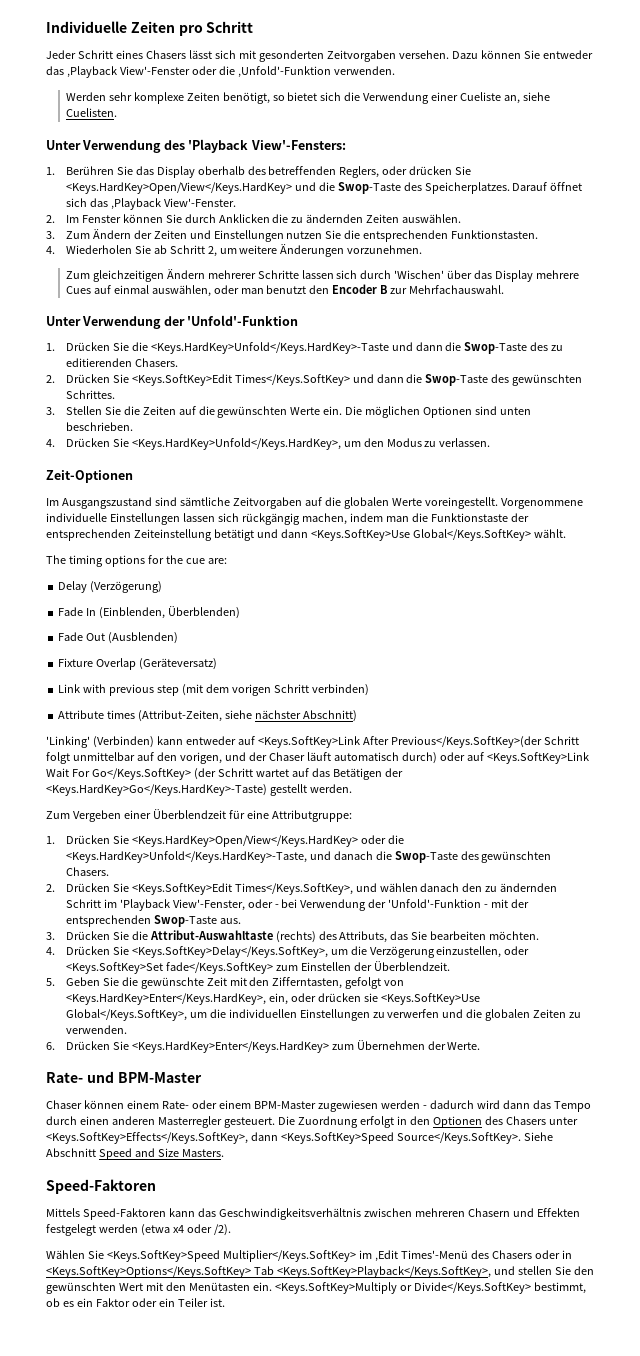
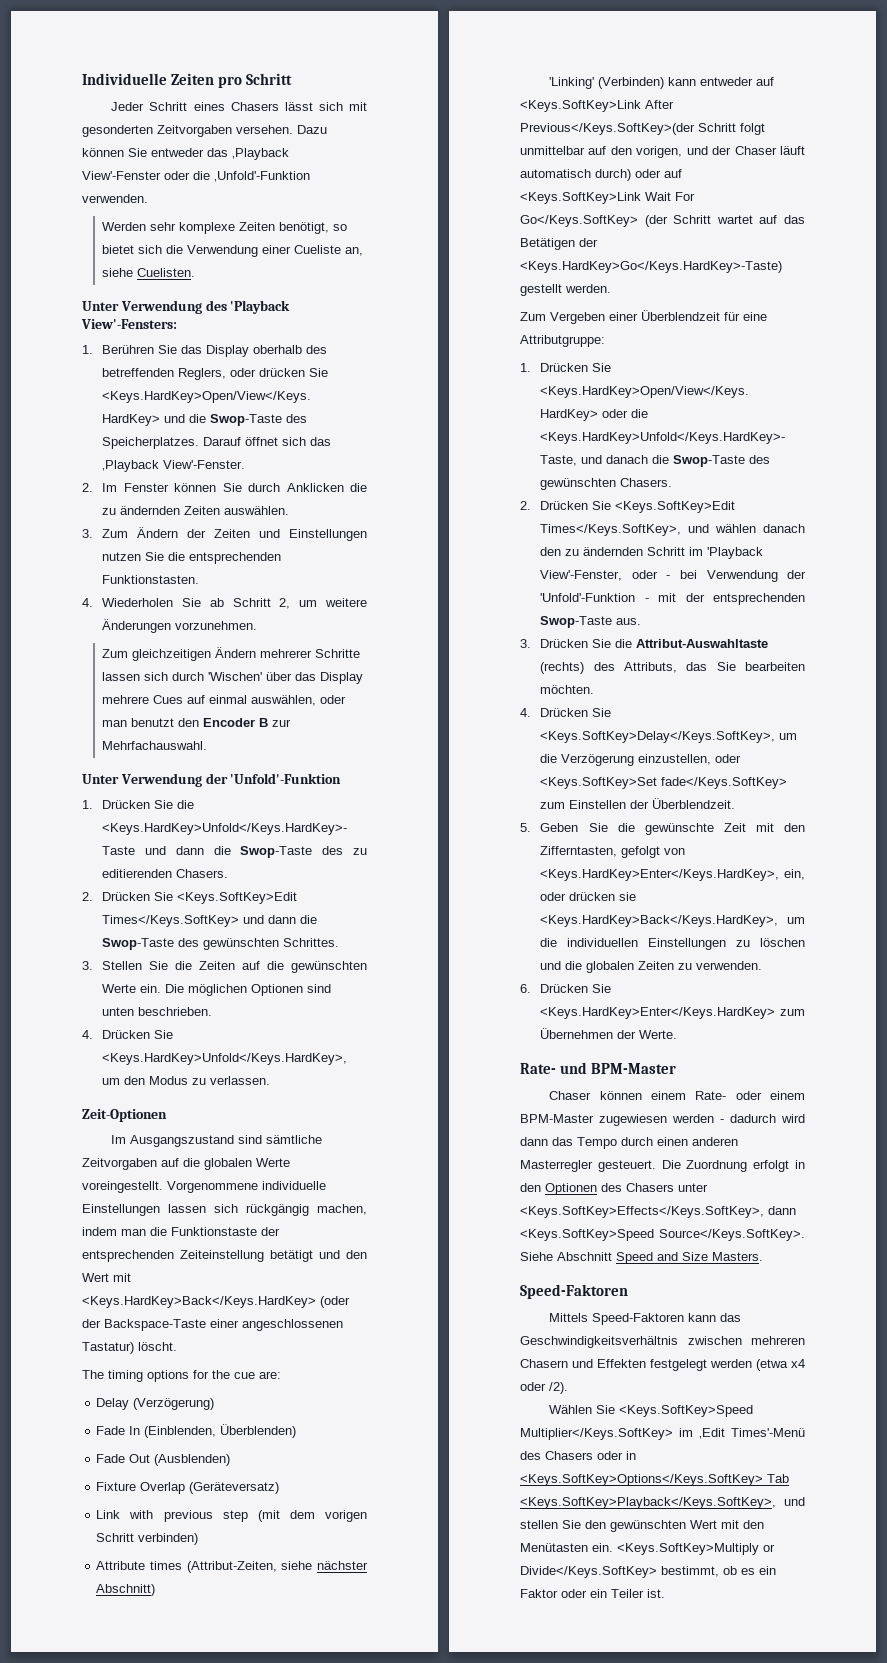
- Vorgenommene individuelle Einstellungen lassen sich rückgängig machen, indem man die Funktionstaste der entsprechenden Zeiteinstellung betätigt und dann <Keys.SoftKey>Use Global</Keys.SoftKey> wählt.
+ Vorgenommene individuelle Einstellungen lassen sich rückgängig machen, indem man die Funktionstaste der entsprechenden Zeiteinstellung betätigt und den Wert mit <Keys.HardKey>Back</Keys.HardKey> (oder der Backspace-Taste einer angeschlossenen Tastatur) löscht.
- 5. Geben Sie die gewünschte Zeit mit den Zifferntasten, gefolgt von <Keys.HardKey>Enter</Keys.HardKey>, ein, oder drücken sie <Keys.SoftKey>Use Global</Keys.SoftKey>, um die individuellen Einstellungen zu verwerfen und die globalen Zeiten zu verwenden.
+ 5. Geben Sie die gewünschte Zeit mit den Zifferntasten, gefolgt von <Keys.HardKey>Enter</Keys.HardKey>, ein, oder drücken sie <Keys.HardKey>Back</Keys.HardKey>, um die individuellen Einstellungen zu löschen und die globalen Zeiten zu verwenden.

